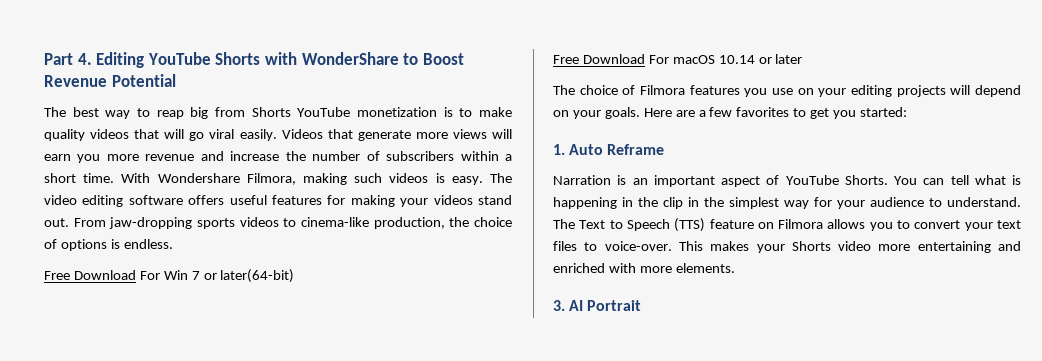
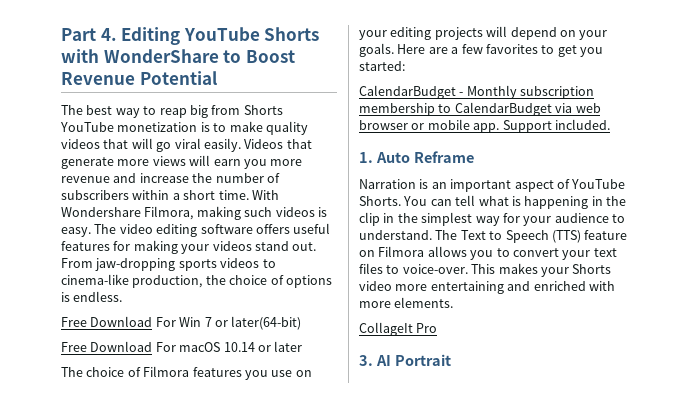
+ CalendarBudget - Monthly subscription membership to CalendarBudget via web browser or mobile app. Support included.
+ CollageIt Pro

